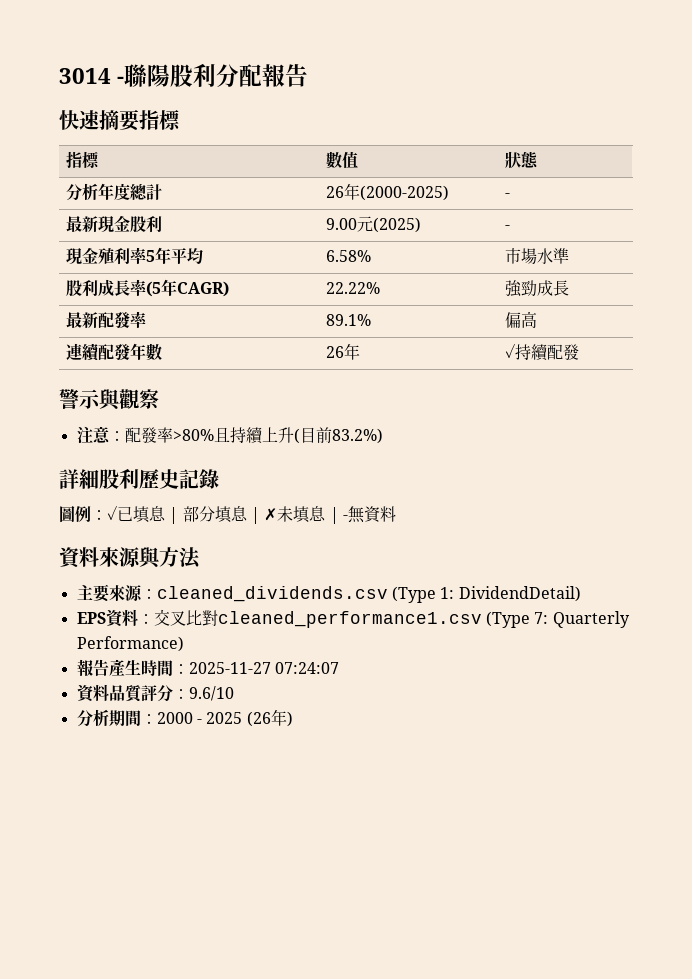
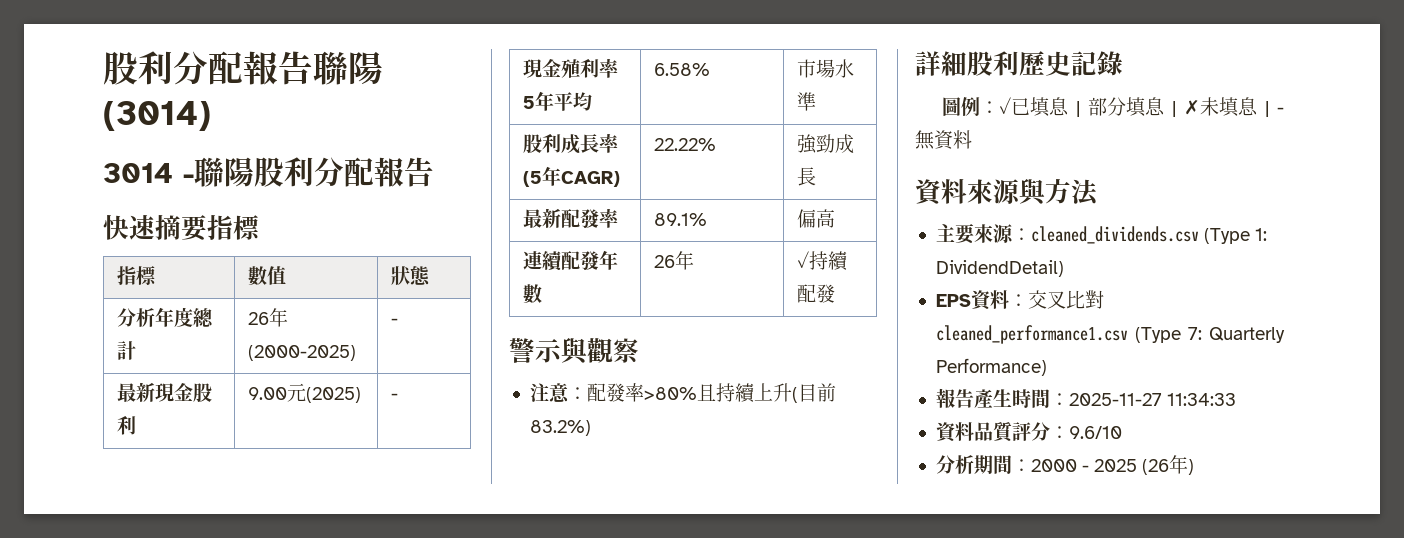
+ 股利分配報告聯陽(3014)
- 報告產生時間：2025-11-27 07:24:07
+ 報告產生時間：2025-11-27 11:34:33

